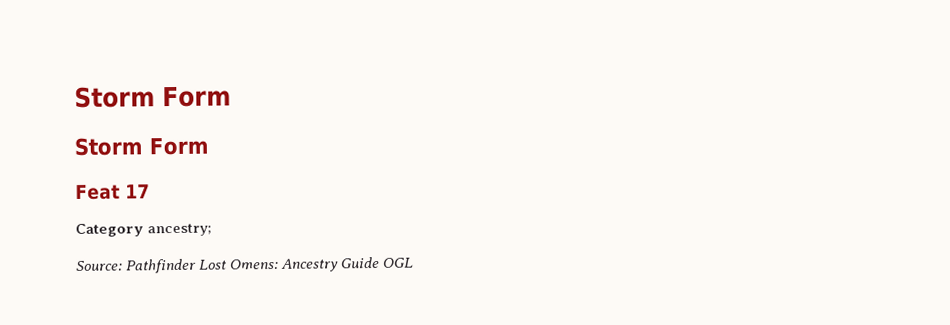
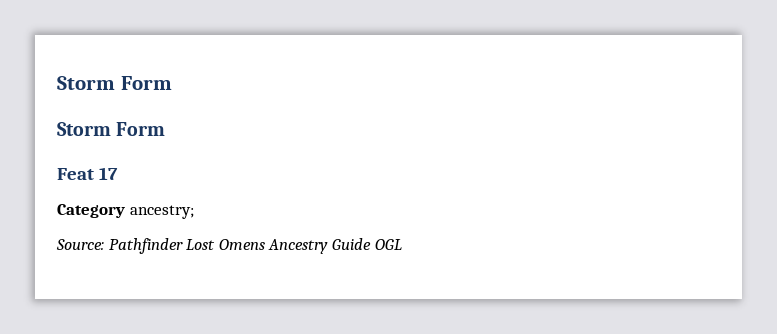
- Source: Pathfinder Lost Omens: Ancestry Guide OGL
+ Source: Pathfinder Lost Omens Ancestry Guide OGL

